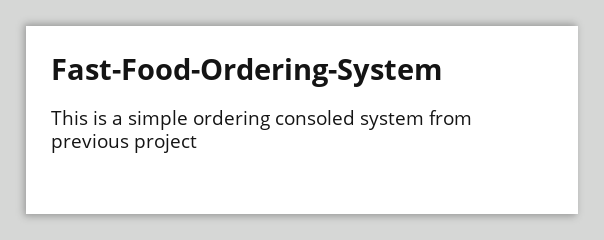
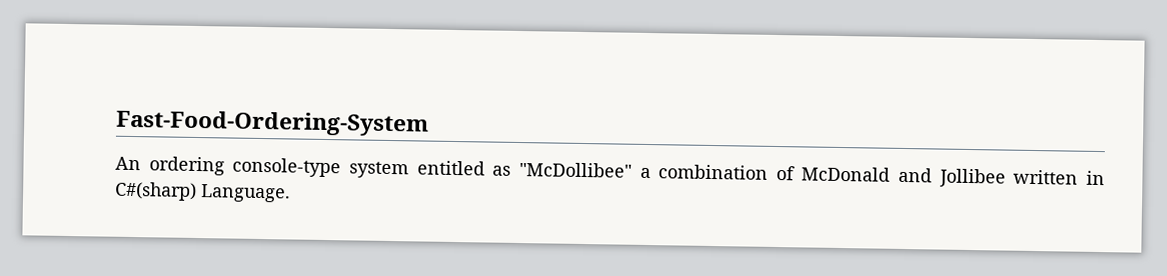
- This is a simple ordering consoled system from previous project
+ An ordering console-type system entitled as "McDollibee" a combination of McDonald and Jollibee written in C#(sharp) Language.

